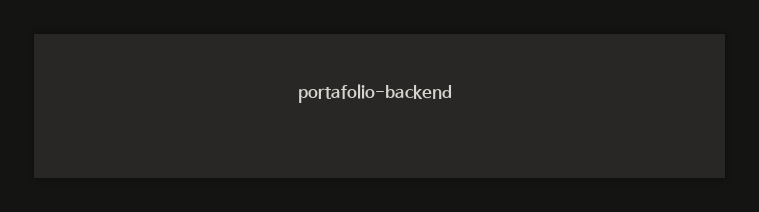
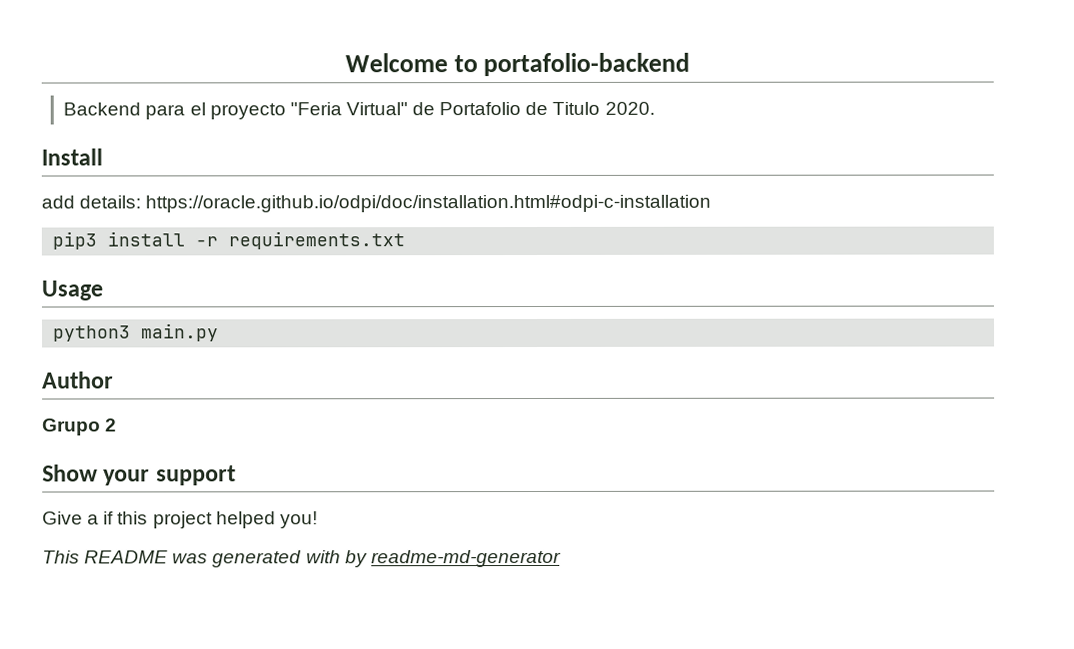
- portafolio-backend
+ Welcome to portafolio-backend
+ Backend para el proyecto "Feria Virtual" de Portafolio de Titulo 2020.
+ Install
+ add details: https://oracle.github.io/odpi/doc/installation.html#odpi-c-installation
+ pip3 install -r requirements.txt
+ Usage
+ python3 main.py
+ Author
+ Grupo 2
+ Show your support
+ Give a if this project helped you!
+ This README was generated with by readme-md-generator

